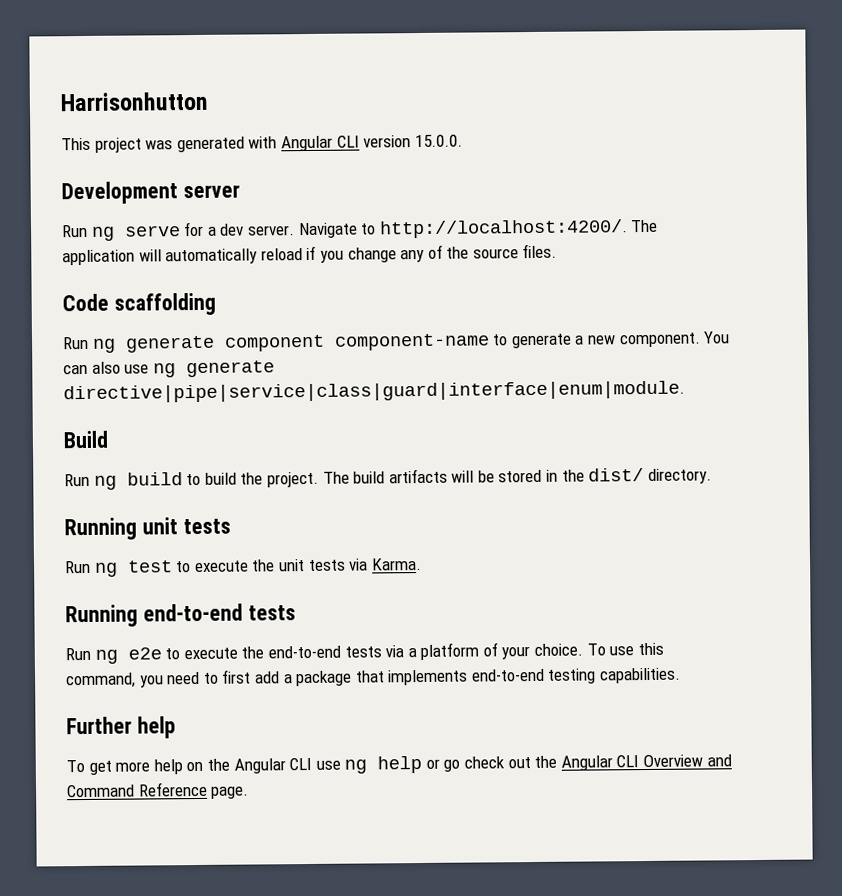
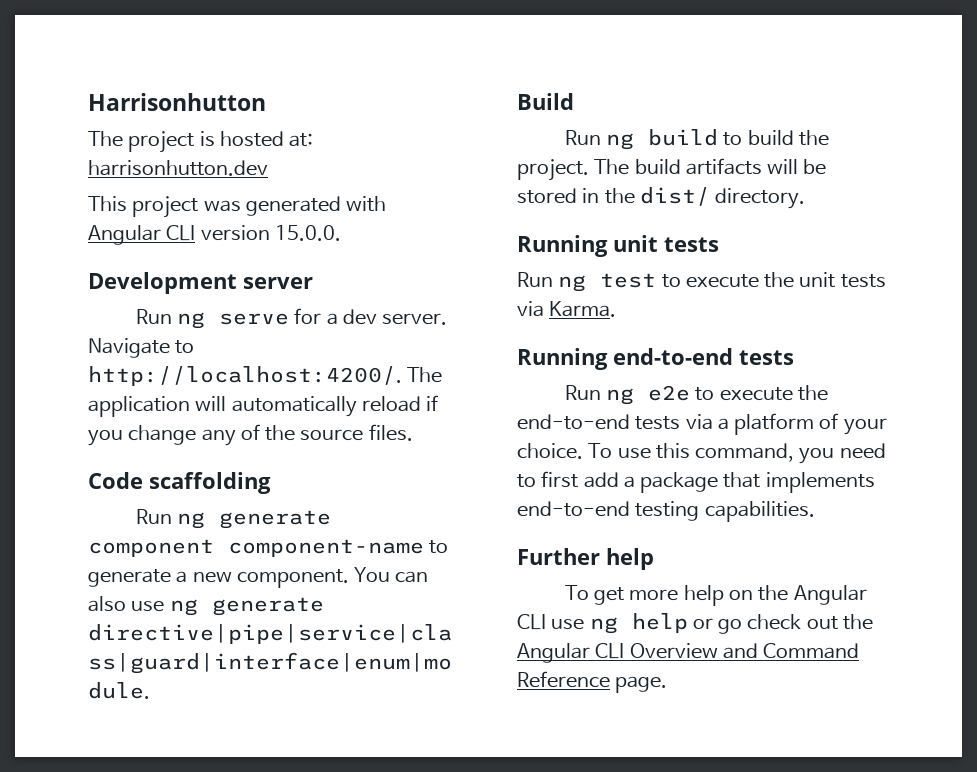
+ The project is hosted at: harrisonhutton.dev

